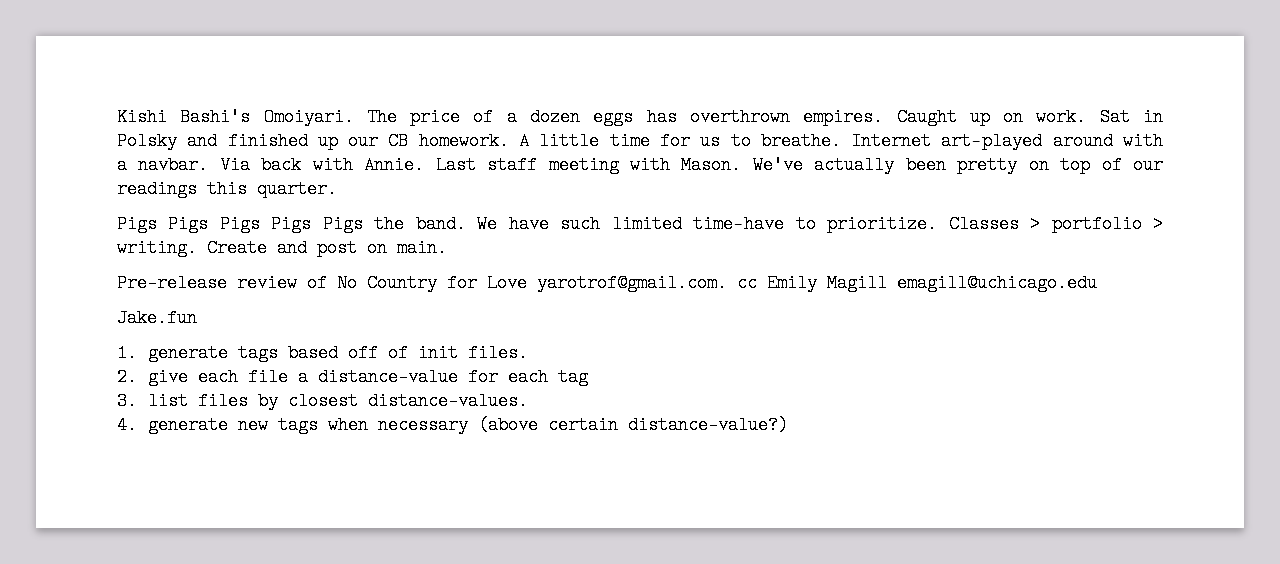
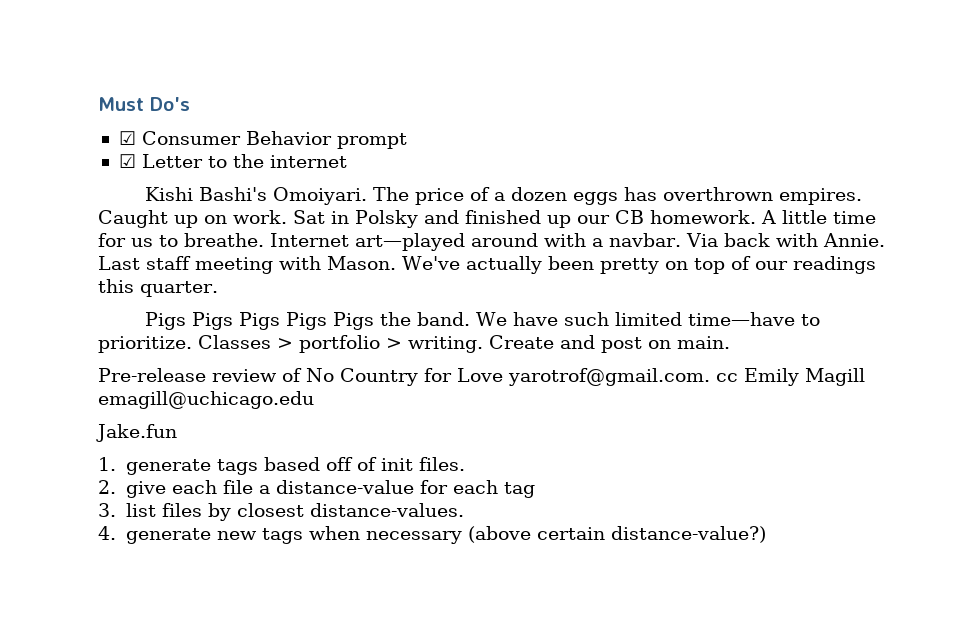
+ Must Do's
+ ☑ Consumer Behavior prompt
+ ☑ Letter to the internet

